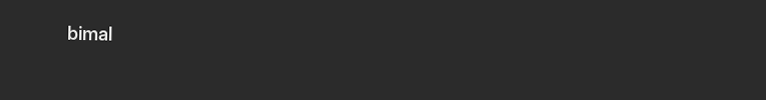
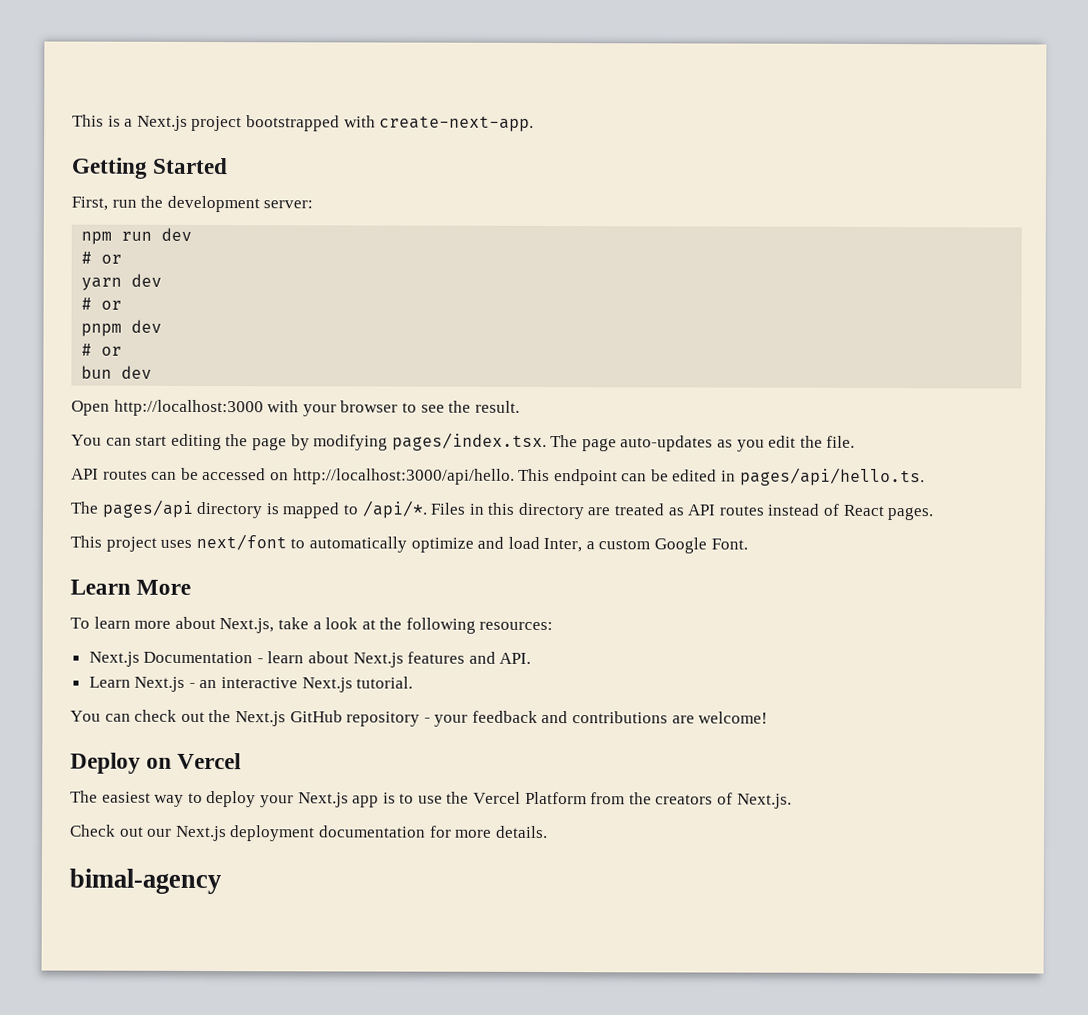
- bimal
+ This is a Next.js project bootstrapped with create-next-app.
+ Getting Started
+ First, run the development server:
+ npm run dev
+ # or
+ yarn dev
+ # or
+ pnpm dev
+ # or
+ bun dev
+ Open http://localhost:3000 with your browser to see the result.
+ You can start editing the page by modifying pages/index.tsx. The page auto-updates as you edit the file.
+ API routes can be accessed on http://localhost:3000/api/hello. This endpoint can be edited in pages/api/hello.ts.
+ The pages/api directory is mapped to /api/*. Files in this directory are treated as API routes instead of React pages.
+ This project uses next/font to automatically optimize and load Inter, a custom Google Font.
+ Learn More
+ To learn more about Next.js, take a look at the following resources:
+ Next.js Documentation - learn about Next.js features and API.
+ Learn Next.js - an interactive Next.js tutorial.
+ You can check out the Next.js GitHub repository - your feedback and contributions are welcome!
+ Deploy on Vercel
+ The easiest way to deploy your Next.js app is to use the Vercel Platform from the creators of Next.js.
+ Check out our Next.js deployment documentation for more details.
+ bimal-agency

